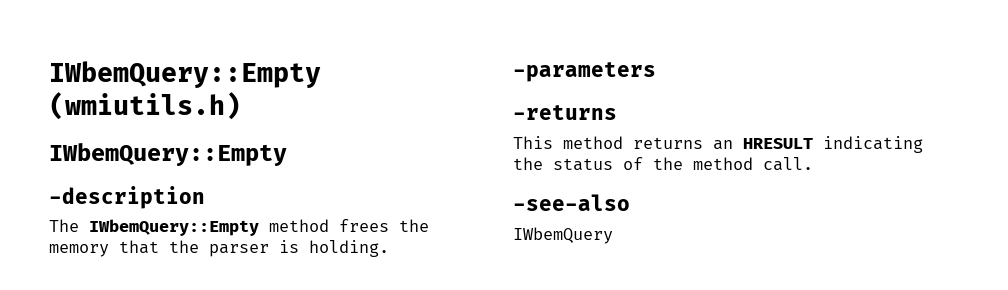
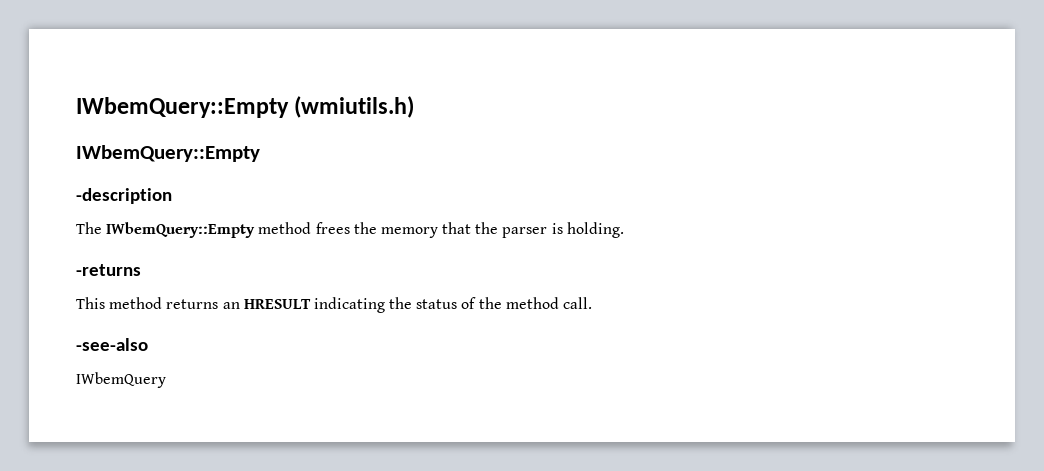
- -parameters

